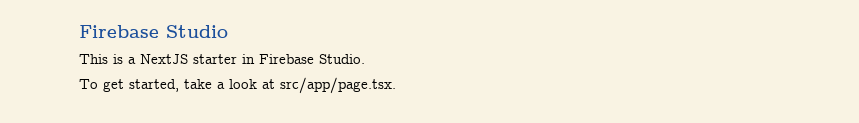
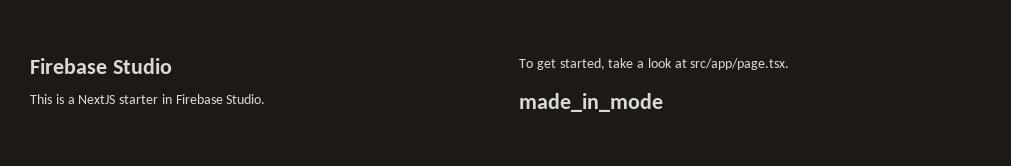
+ made_in_mode

